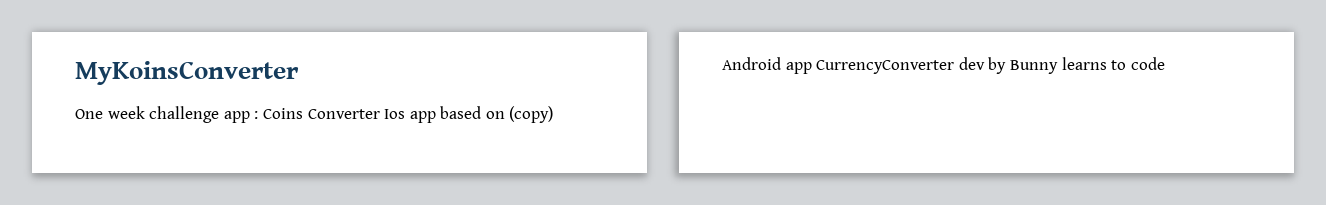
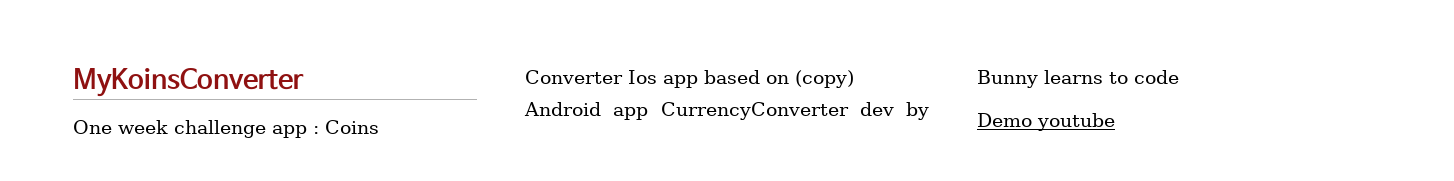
+ Demo youtube

